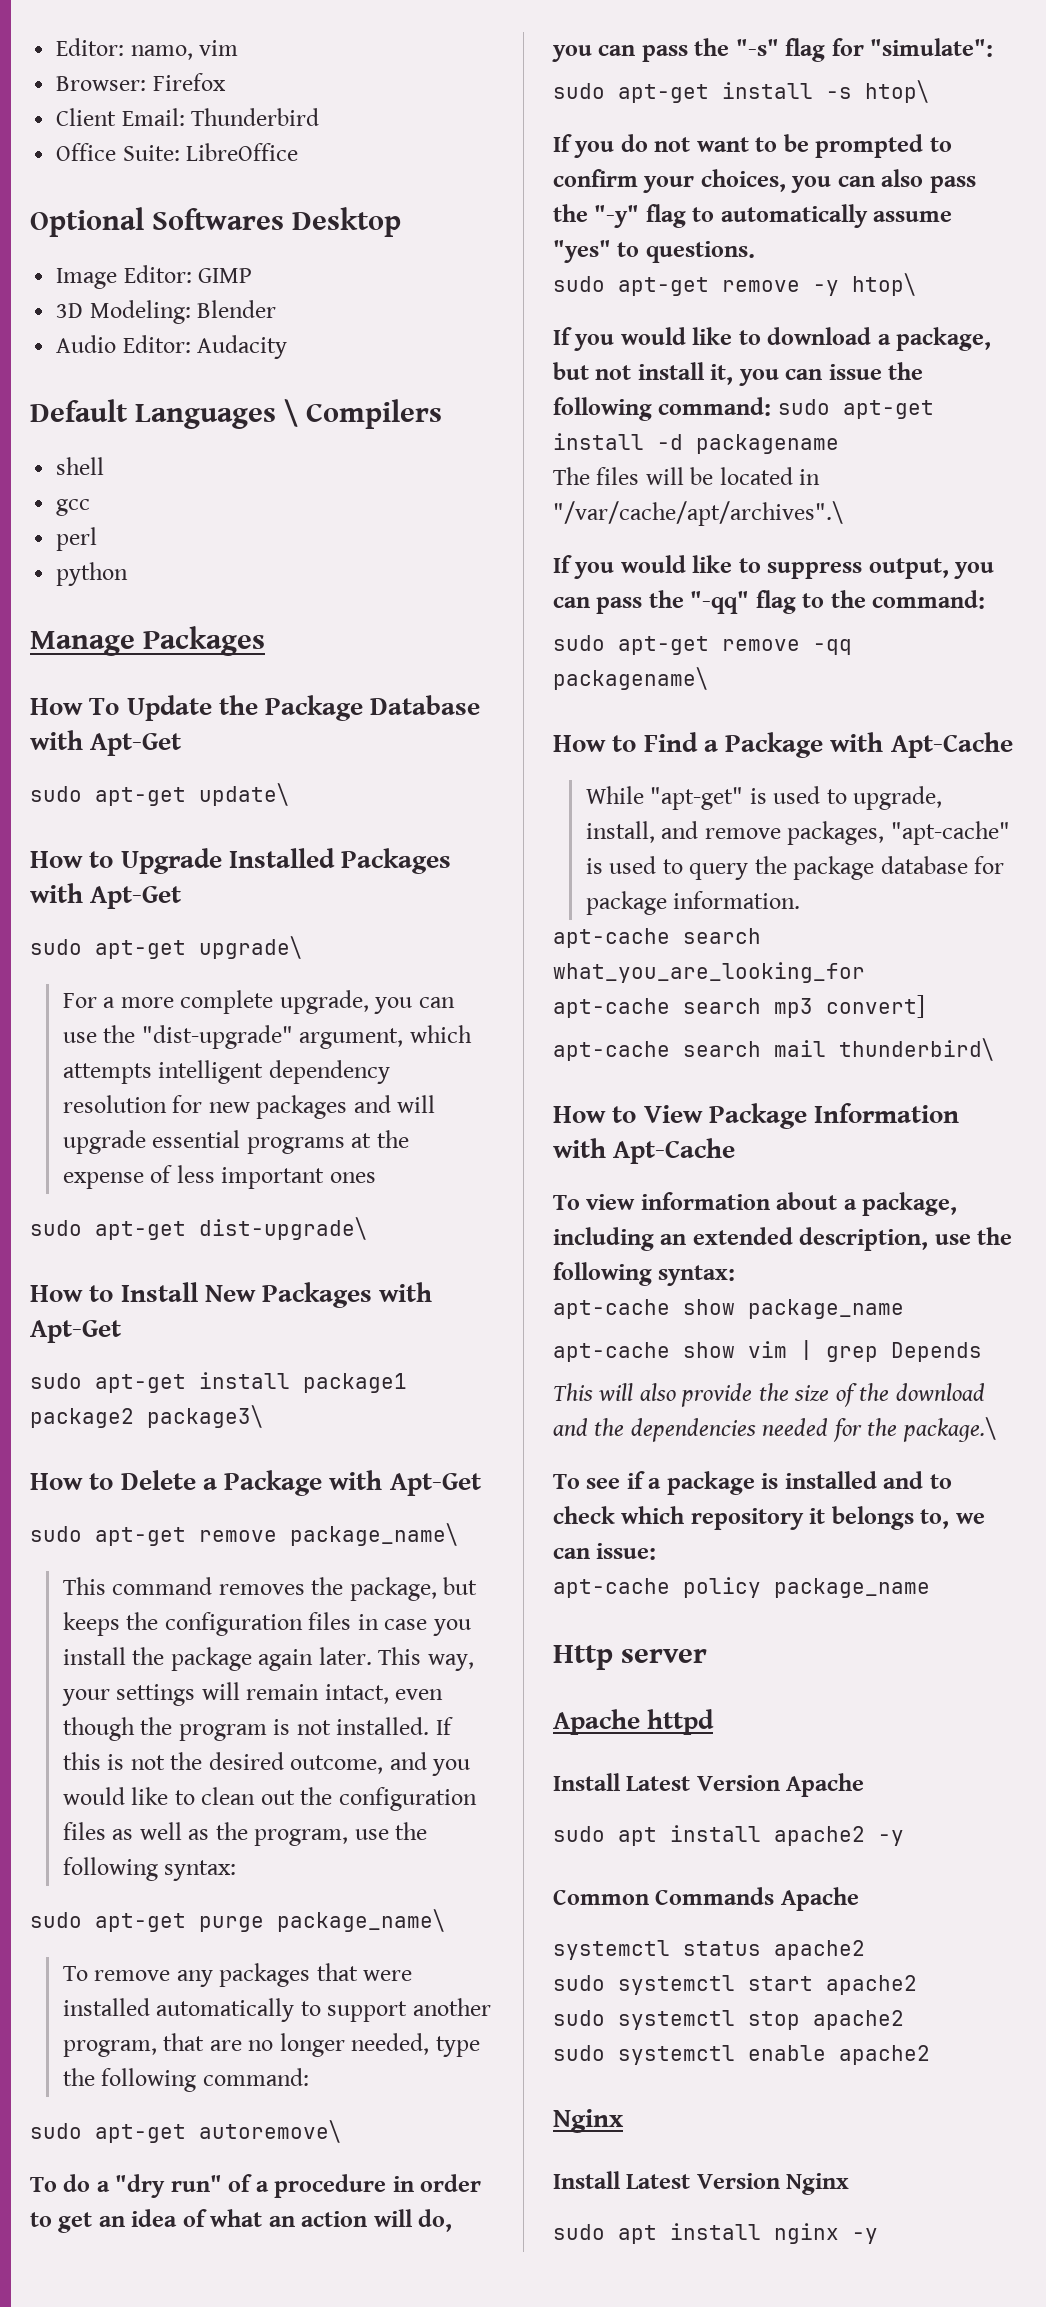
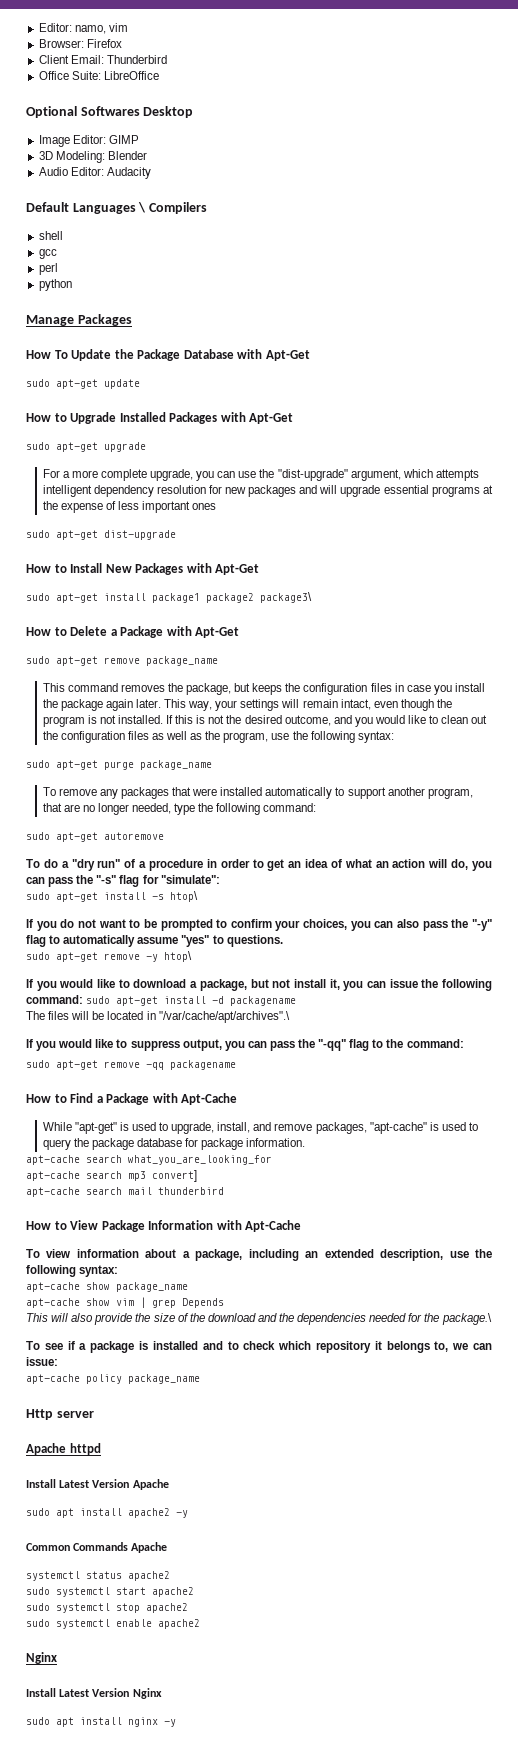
- sudo apt-get update\
+ sudo apt-get update
- sudo apt-get upgrade\
+ sudo apt-get upgrade
- sudo apt-get dist-upgrade\
+ sudo apt-get dist-upgrade
- sudo apt-get remove package_name\
+ sudo apt-get remove package_name
- sudo apt-get purge package_name\
+ sudo apt-get purge package_name
- sudo apt-get autoremove\
+ sudo apt-get autoremove
- sudo apt-get remove -qq packagename\
+ sudo apt-get remove -qq packagename
- apt-cache search mail thunderbird\
+ apt-cache search mail thunderbird

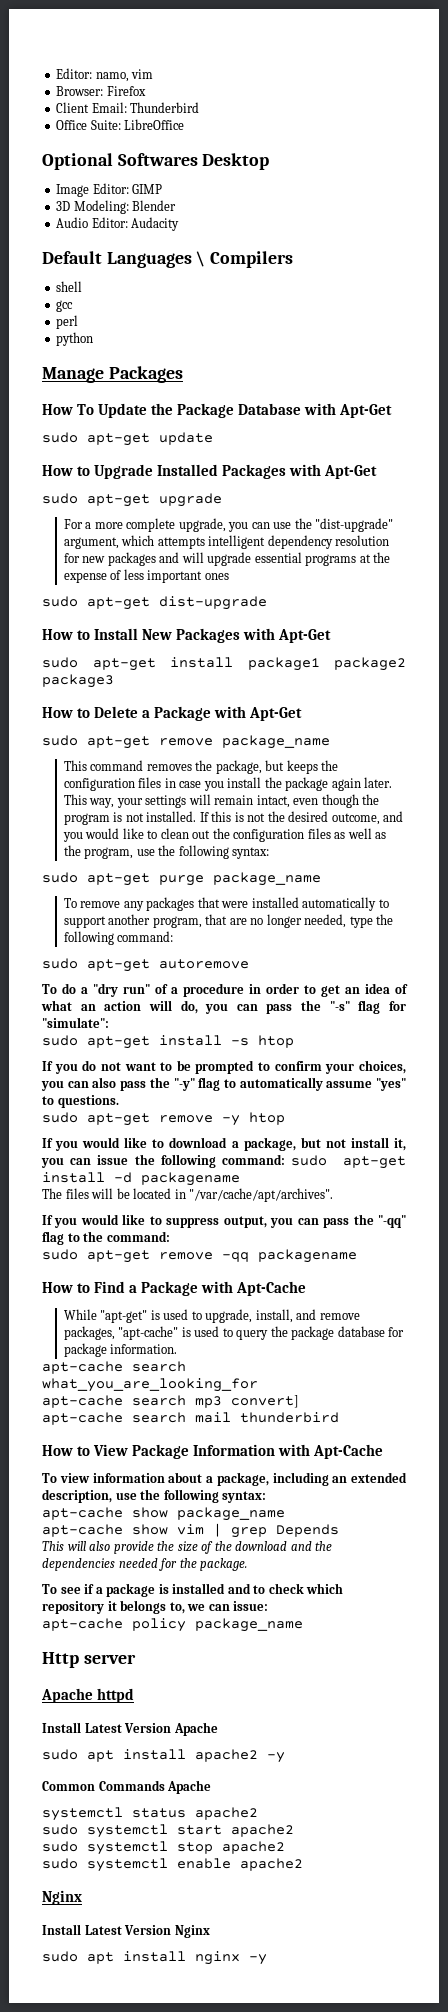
- sudo apt-get install package1 package2 package3\
+ sudo apt-get install package1 package2 package3
- sudo apt-get install -s htop\
+ sudo apt-get install -s htop
- sudo apt-get remove -y htop\
+ sudo apt-get remove -y htop
- The files will be located in "/var/cache/apt/archives".\
+ The files will be located in "/var/cache/apt/archives".
- This will also provide the size of the download and the dependencies needed for the package.\
+ This will also provide the size of the download and the dependencies needed for the package.

